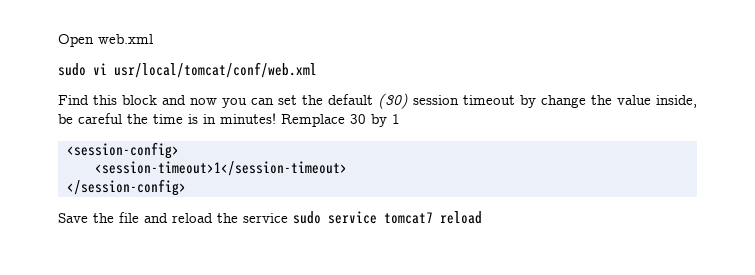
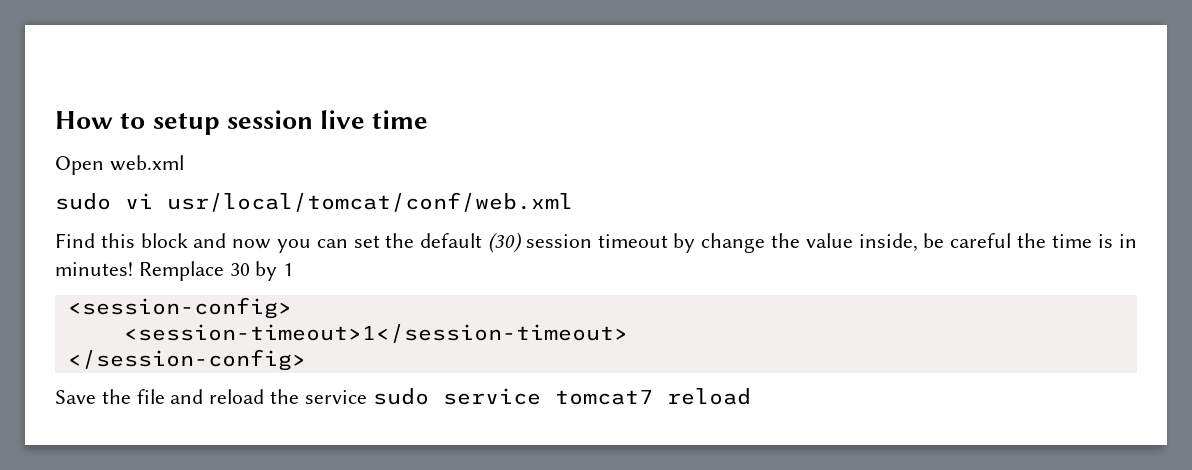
+ How to setup session live time

